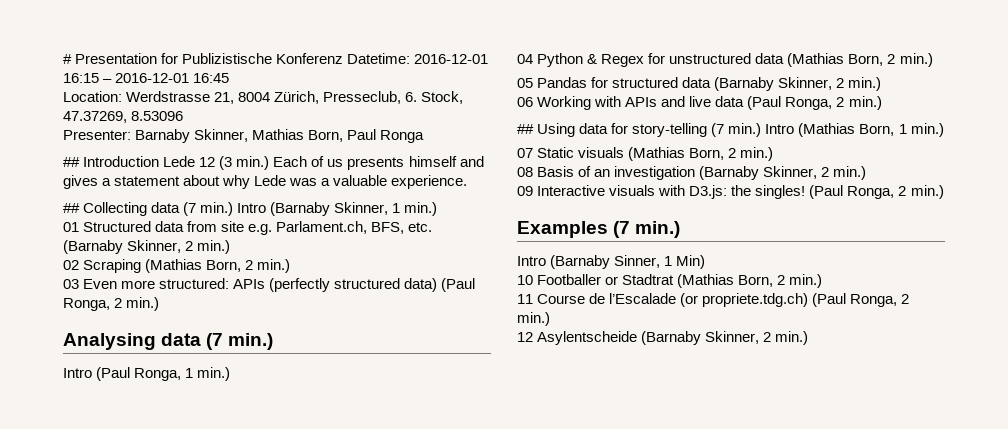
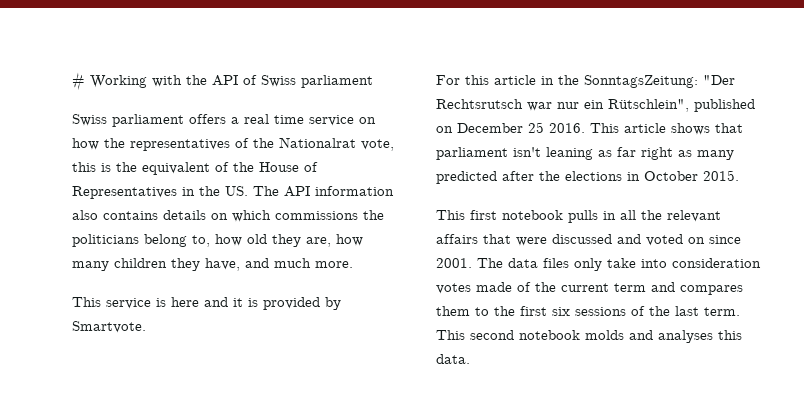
- # Presentation for Publizistische Konferenz Datetime: 2016-12-01 16:15 – 2016-12-01 16:45
- Location: Werdstrasse 21, 8004 Zürich, Presseclub, 6. Stock, 47.37269, 8.53096
- Presenter: Barnaby Skinner, Mathias Born, Paul Ronga
- ## Introduction Lede 12 (3 min.) Each of us presents himself and gives a statement about why Lede was a valuable experience.
- ## Collecting data (7 min.) Intro (Barnaby Skinner, 1 min.)
- 01 Structured data from site e.g. Parlament.ch, BFS, etc. (Barnaby Skinner, 2 min.)
- 02 Scraping (Mathias Born, 2 min.)
- 03 Even more structured: APIs (perfectly structured data) (Paul Ronga, 2 min.)
- Analysing data (7 min.)
- Intro (Paul Ronga, 1 min.)
- 04 Python & Regex for unstructured data (Mathias Born, 2 min.)
- 05 Pandas for structured data (Barnaby Skinner, 2 min.)
- 06 Working with APIs and live data (Paul Ronga, 2 min.)
- ## Using data for story-telling (7 min.) Intro (Mathias Born, 1 min.)
- 07 Static visuals (Mathias Born, 2 min.)
- 08 Basis of an investigation (Barnaby Skinner, 2 min.)
- 09 Interactive visuals with D3.js: the singles! (Paul Ronga, 2 min.)
- Examples (7 min.)
- Intro (Barnaby Sinner, 1 Min)
- 10 Footballer or Stadtrat (Mathias Born, 2 min.)
- 11 Course de l’Escalade (or propriete.tdg.ch) (Paul Ronga, 2 min.)
- 12 Asylentscheide (Barnaby Skinner, 2 min.)
+ # Working with the API of Swiss parliament
+ Swiss parliament offers a real time service on how the representatives of the Nationalrat vote, this is the equivalent of the House of Representatives in the US. The API information also contains details on which commissions the politicians belong to, how old they are, how many children they have, and much more.
+ This service is here and it is provided by Smartvote.
+ For this article in the SonntagsZeitung: "Der Rechtsrutsch war nur ein Rütschlein", published on December 25 2016. This article shows that parliament isn't leaning as far right as many predicted after the elections in October 2015.
+ This first notebook pulls in all the relevant affairs that were discussed and voted on since 2001. The data files only take into consideration votes made of the current term and compares them to the first six sessions of the last term. This second notebook molds and analyses this data.

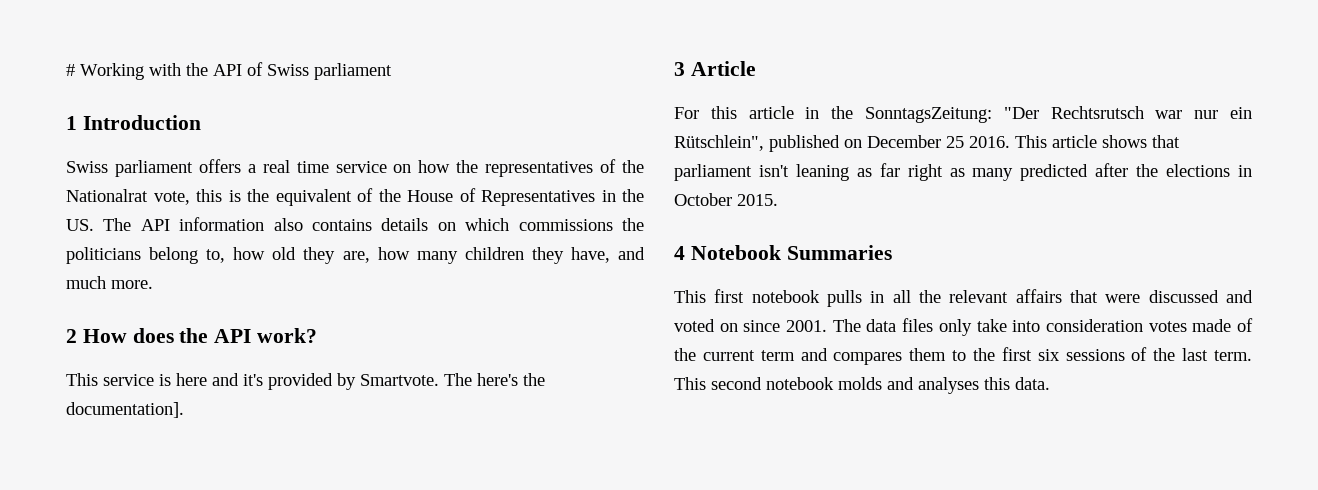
+ 1 Introduction
+ 2 How does the API work?
- This service is here and it is provided by Smartvote.
+ This service is here and it's provided by Smartvote. The here's the documentation].
+ 3 Article
+ 4 Notebook Summaries

